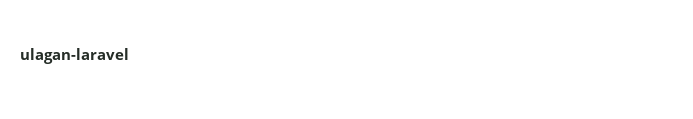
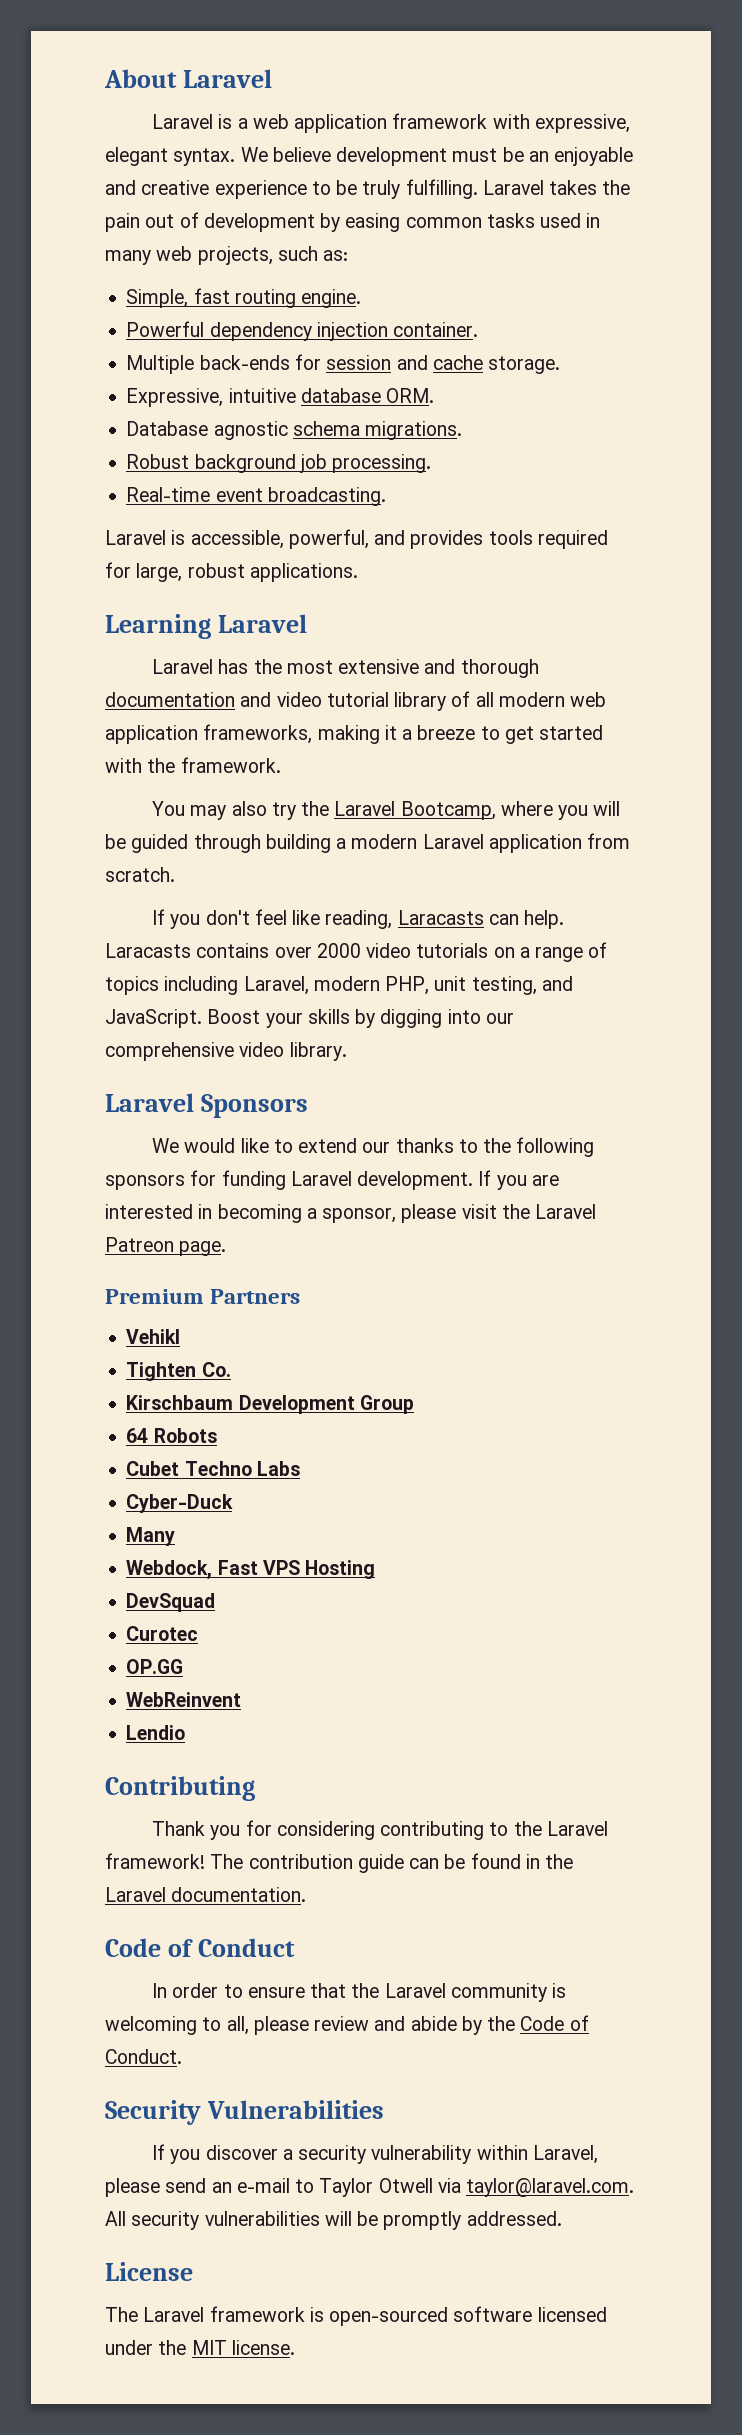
- ulagan-laravel
+ About Laravel
+ Laravel is a web application framework with expressive, elegant syntax. We believe development must be an enjoyable and creative experience to be truly fulfilling. Laravel takes the pain out of development by easing common tasks used in many web projects, such as:
+ Simple, fast routing engine.
+ Powerful dependency injection container.
+ Multiple back-ends for session and cache storage.
+ Expressive, intuitive database ORM.
+ Database agnostic schema migrations.
+ Robust background job processing.
+ Real-time event broadcasting.
+ Laravel is accessible, powerful, and provides tools required for large, robust applications.
+ Learning Laravel
+ Laravel has the most extensive and thorough documentation and video tutorial library of all modern web application frameworks, making it a breeze to get started with the framework.
+ You may also try the Laravel Bootcamp, where you will be guided through building a modern Laravel application from scratch.
+ If you don't feel like reading, Laracasts can help. Laracasts contains over 2000 video tutorials on a range of topics including Laravel, modern PHP, unit testing, and JavaScript. Boost your skills by digging into our comprehensive video library.
+ Laravel Sponsors
+ We would like to extend our thanks to the following sponsors for funding Laravel development. If you are interested in becoming a sponsor, please visit the Laravel Patreon page.
+ Premium Partners
+ Vehikl
+ Tighten Co.
+ Kirschbaum Development Group
+ 64 Robots
+ Cubet Techno Labs
+ Cyber-Duck
+ Many
+ Webdock, Fast VPS Hosting
+ DevSquad
+ Curotec
+ OP.GG
+ WebReinvent
+ Lendio
+ Contributing
+ Thank you for considering contributing to the Laravel framework! The contribution guide can be found in the Laravel documentation.
+ Code of Conduct
+ In order to ensure that the Laravel community is welcoming to all, please review and abide by the Code of Conduct.
+ Security Vulnerabilities
+ If you discover a security vulnerability within Laravel, please send an e-mail to Taylor Otwell via taylor@laravel.com. All security vulnerabilities will be promptly addressed.
+ License
+ The Laravel framework is open-sourced software licensed under the MIT license.

